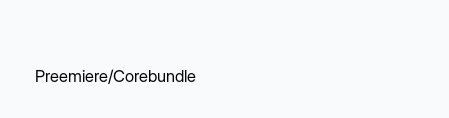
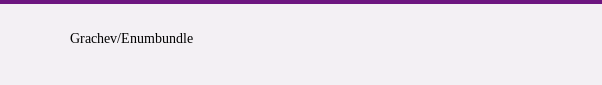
- Preemiere/Corebundle
+ Grachev/Enumbundle

